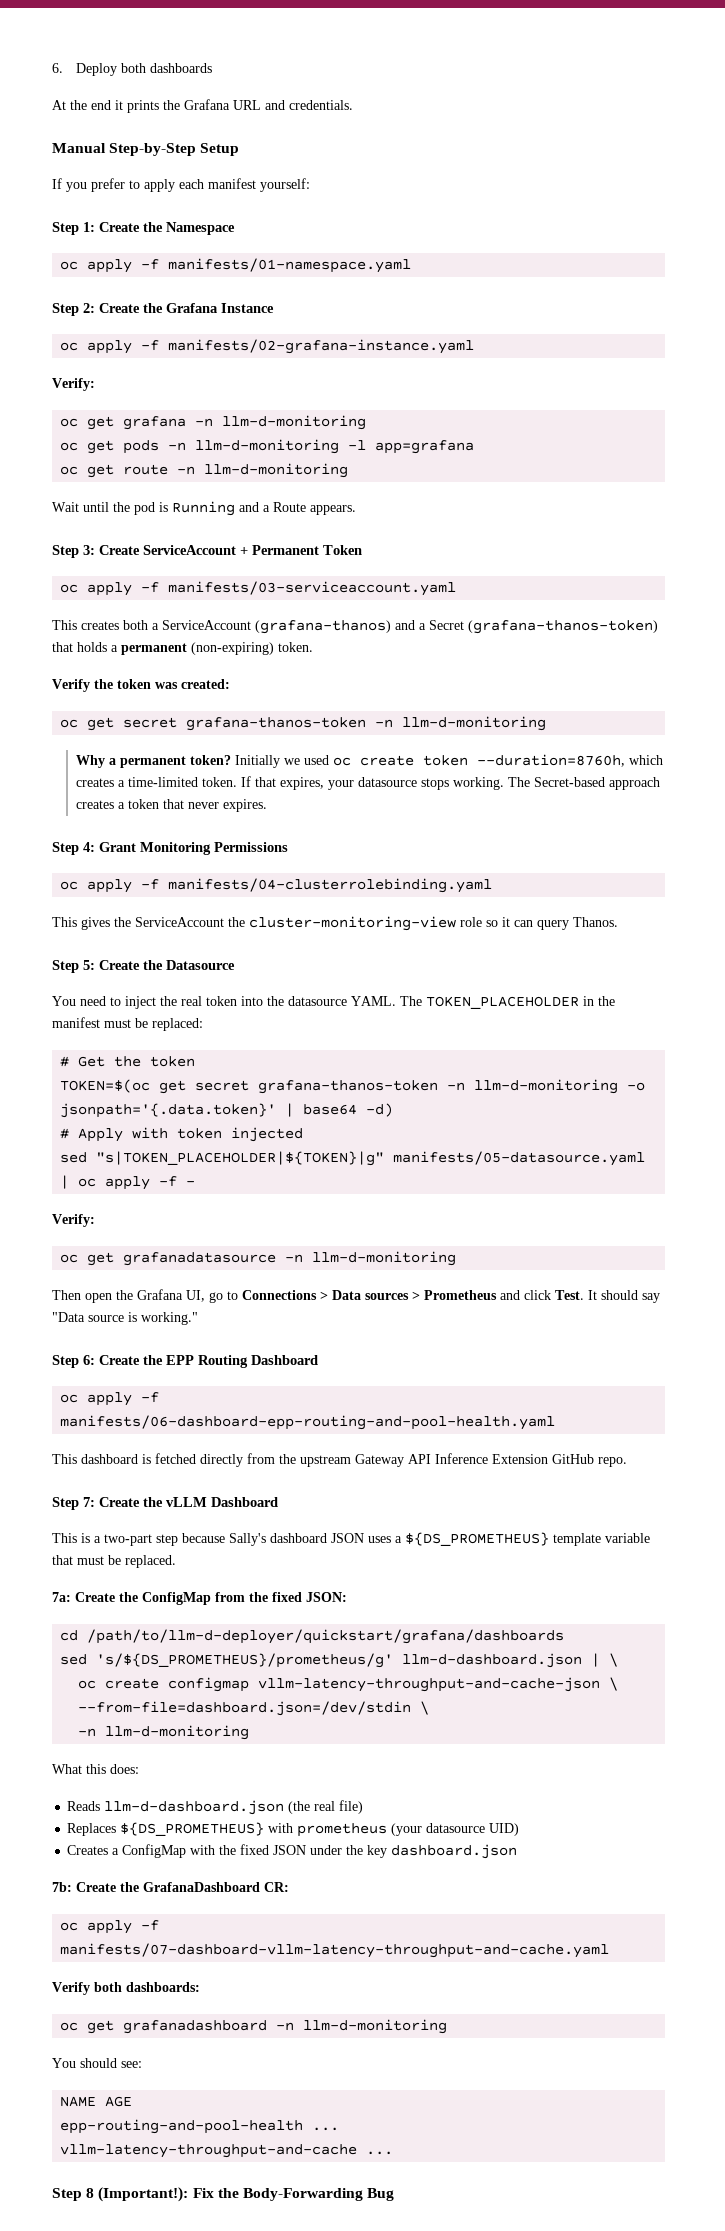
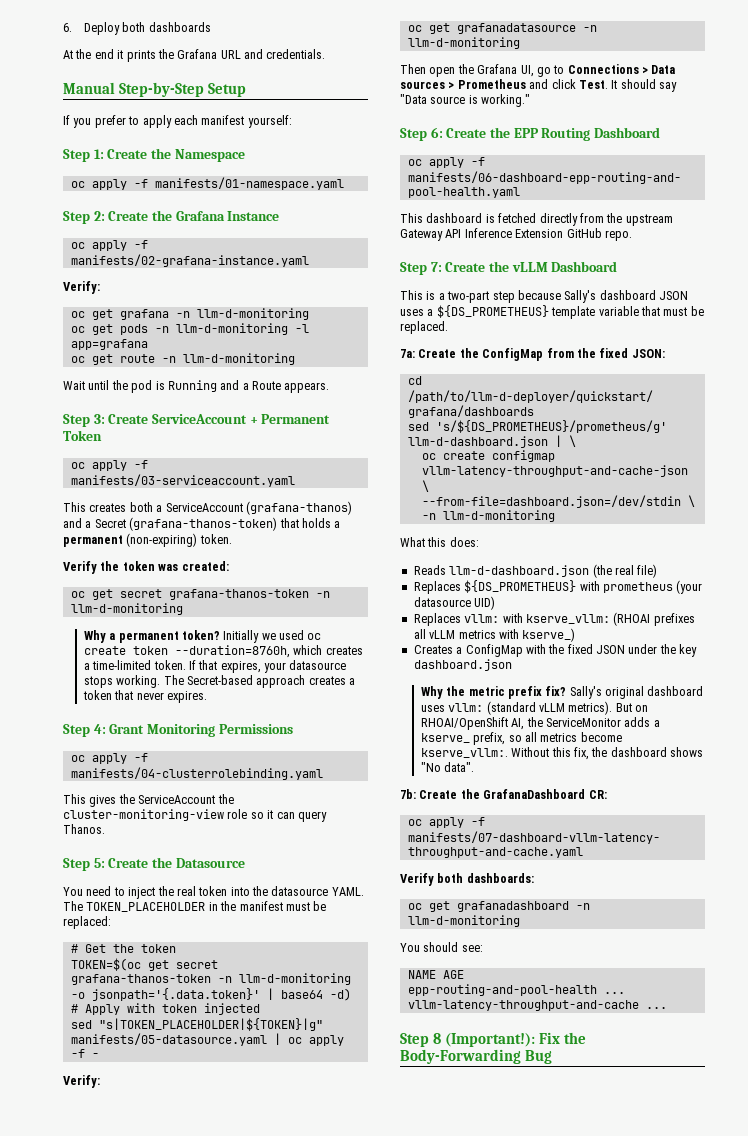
+ Replaces vllm: with kserve_vllm: (RHOAI prefixes all vLLM metrics with kserve_)
+ Why the metric prefix fix? Sally's original dashboard uses vllm: (standard vLLM metrics). But on RHOAI/OpenShift AI, the ServiceMonitor adds a kserve_ prefix, so all metrics become kserve_vllm:. Without this fix, the dashboard shows "No data".

